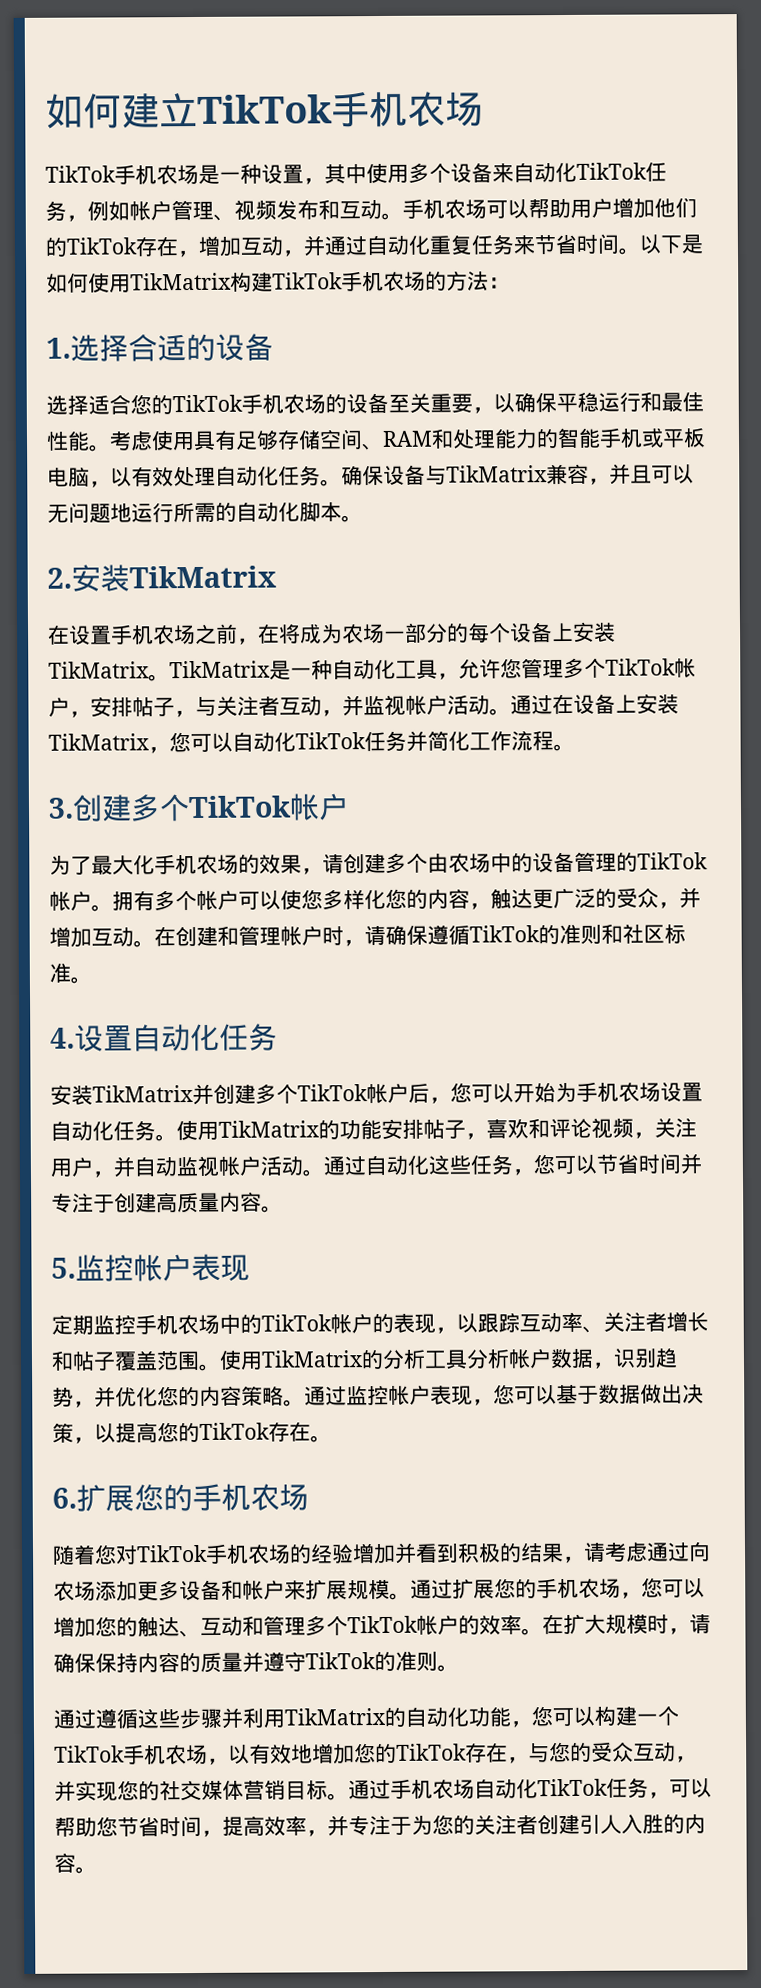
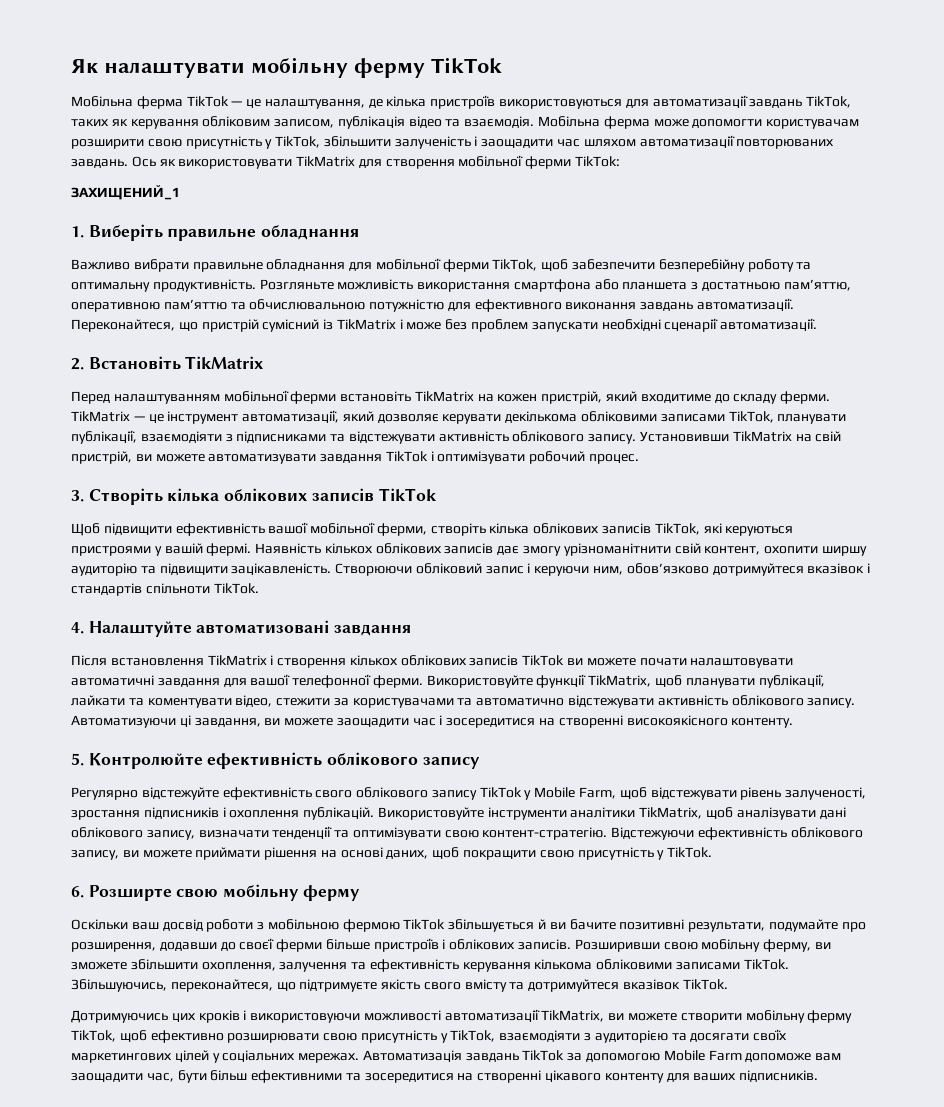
- 如何建立TikTok手机农场
- TikTok手机农场是一种设置，其中使用多个设备来自动化TikTok任务，例如帐户管理、视频发布和互动。手机农场可以帮助用户增加他们的TikTok存在，增加互动，并通过自动化重复任务来节省时间。以下是如何使用TikMatrix构建TikTok手机农场的方法：
- 1.选择合适的设备
- 选择适合您的TikTok手机农场的设备至关重要，以确保平稳运行和最佳性能。考虑使用具有足够存储空间、RAM和处理能力的智能手机或平板电脑，以有效处理自动化任务。确保设备与TikMatrix兼容，并且可以无问题地运行所需的自动化脚本。
+ Як налаштувати мобільну ферму TikTok
+ Мобільна ферма TikTok — це налаштування, де кілька пристроїв використовуються для автоматизації завдань TikTok, таких як керування обліковим записом, публікація відео та взаємодія. Мобільна ферма може допомогти користувачам розширити свою присутність у TikTok, збільшити залученість і заощадити час шляхом автоматизації повторюваних завдань. Ось як використовувати TikMatrix для створення мобільної ферми TikTok:
+ ЗАХИЩЕНИЙ_1
+ 1. Виберіть правильне обладнання
+ Важливо вибрати правильне обладнання для мобільної ферми TikTok, щоб забезпечити безперебійну роботу та оптимальну продуктивність. Розгляньте можливість використання смартфона або планшета з достатньою пам’яттю, оперативною пам’яттю та обчислювальною потужністю для ефективного виконання завдань автоматизації. Переконайтеся, що пристрій сумісний із TikMatrix і може без проблем запускати необхідні сценарії автоматизації.
- 2.安装TikMatrix
+ 2. Встановіть TikMatrix
- 在设置手机农场之前，在将成为农场一部分的每个设备上安装TikMatrix。TikMatrix是一种自动化工具，允许您管理多个TikTok帐户，安排帖子，与关注者互动，并监视帐户活动。通过在设备上安装TikMatrix，您可以自动化TikTok任务并简化工作流程。
- 3.创建多个TikTok帐户
- 为了最大化手机农场的效果，请创建多个由农场中的设备管理的TikTok帐户。拥有多个帐户可以使您多样化您的内容，触达更广泛的受众，并增加互动。在创建和管理帐户时，请确保遵循TikTok的准则和社区标准。
- 4.设置自动化任务
- 安装TikMatrix并创建多个TikTok帐户后，您可以开始为手机农场设置自动化任务。使用TikMatrix的功能安排帖子，喜欢和评论视频，关注用户，并自动监视帐户活动。通过自动化这些任务，您可以节省时间并专注于创建高质量内容。
- 5.监控帐户表现
- 定期监控手机农场中的TikTok帐户的表现，以跟踪互动率、关注者增长和帖子覆盖范围。使用TikMatrix的分析工具分析帐户数据，识别趋势，并优化您的内容策略。通过监控帐户表现，您可以基于数据做出决策，以提高您的TikTok存在。
- 6.扩展您的手机农场
- 随着您对TikTok手机农场的经验增加并看到积极的结果，请考虑通过向农场添加更多设备和帐户来扩展规模。通过扩展您的手机农场，您可以增加您的触达、互动和管理多个TikTok帐户的效率。在扩大规模时，请确保保持内容的质量并遵守TikTok的准则。
- 通过遵循这些步骤并利用TikMatrix的自动化功能，您可以构建一个TikTok手机农场，以有效地增加您的TikTok存在，与您的受众互动，并实现您的社交媒体营销目标。通过手机农场自动化TikTok任务，可以帮助您节省时间，提高效率，并专注于为您的关注者创建引人入胜的内容。
+ Перед налаштуванням мобільної ферми встановіть TikMatrix на кожен пристрій, який входитиме до складу ферми. TikMatrix — це інструмент автоматизації, який дозволяє керувати декількома обліковими записами TikTok, планувати публікації, взаємодіяти з підписниками та відстежувати активність облікового запису. Установивши TikMatrix на свій пристрій, ви можете автоматизувати завдання TikTok і оптимізувати робочий процес.
+ 3. Створіть кілька облікових записів TikTok
+ Щоб підвищити ефективність вашої мобільної ферми, створіть кілька облікових записів TikTok, які керуються пристроями у вашій фермі. Наявність кількох облікових записів дає змогу урізноманітнити свій контент, охопити ширшу аудиторію та підвищити зацікавленість. Створюючи обліковий запис і керуючи ним, обов’язково дотримуйтеся вказівок і стандартів спільноти TikTok.
+ 4. Налаштуйте автоматизовані завдання
+ Після встановлення TikMatrix і створення кількох облікових записів TikTok ви можете почати налаштовувати автоматичні завдання для вашої телефонної ферми. Використовуйте функції TikMatrix, щоб планувати публікації, лайкати та коментувати відео, стежити за користувачами та автоматично відстежувати активність облікового запису. Автоматизуючи ці завдання, ви можете заощадити час і зосередитися на створенні високоякісного контенту.
+ 5. Контролюйте ефективність облікового запису
+ Регулярно відстежуйте ефективність свого облікового запису TikTok у Mobile Farm, щоб відстежувати рівень залученості, зростання підписників і охоплення публікацій. Використовуйте інструменти аналітики TikMatrix, щоб аналізувати дані облікового запису, визначати тенденції та оптимізувати свою контент-стратегію. Відстежуючи ефективність облікового запису, ви можете приймати рішення на основі даних, щоб покращити свою присутність у TikTok.
+ 6. Розширте свою мобільну ферму
+ Оскільки ваш досвід роботи з мобільною фермою TikTok збільшується й ви бачите позитивні результати, подумайте про розширення, додавши до своєї ферми більше пристроїв і облікових записів. Розширивши свою мобільну ферму, ви зможете збільшити охоплення, залучення та ефективність керування кількома обліковими записами TikTok. Збільшуючись, переконайтеся, що підтримуєте якість свого вмісту та дотримуйтеся вказівок TikTok.
+ Дотримуючись цих кроків і використовуючи можливості автоматизації TikMatrix, ви можете створити мобільну ферму TikTok, щоб ефективно розширювати свою присутність у TikTok, взаємодіяти з аудиторією та досягати своїх маркетингових цілей у соціальних мережах. Автоматизація завдань TikTok за допомогою Mobile Farm допоможе вам заощадити час, бути більш ефективними та зосередитися на створенні цікавого контенту для ваших підписників.

